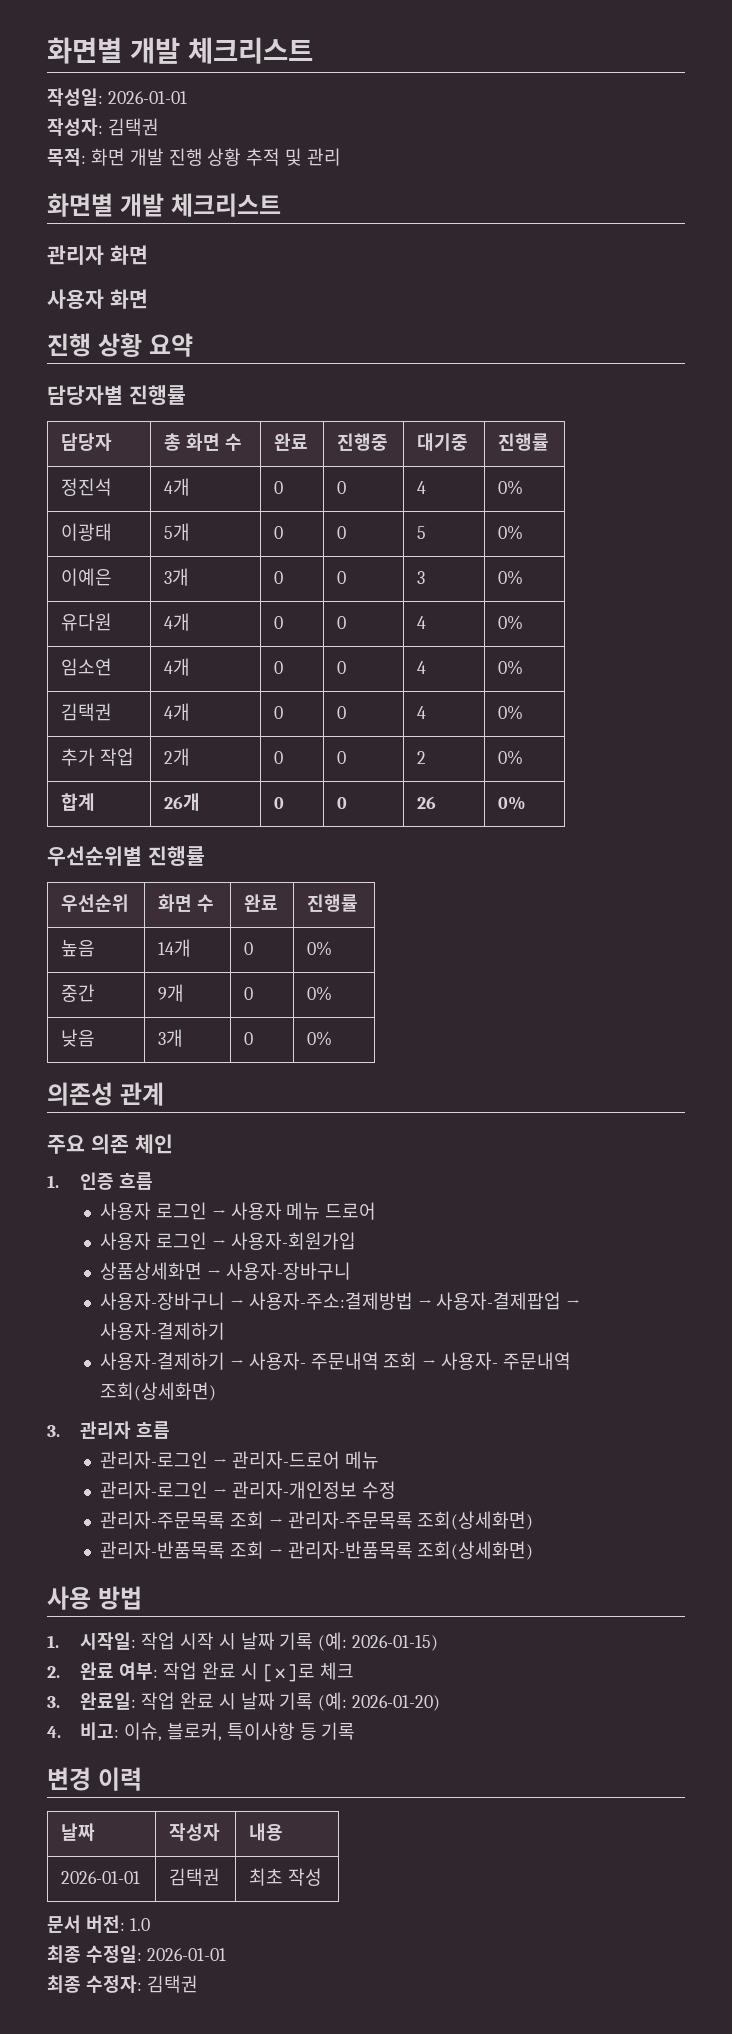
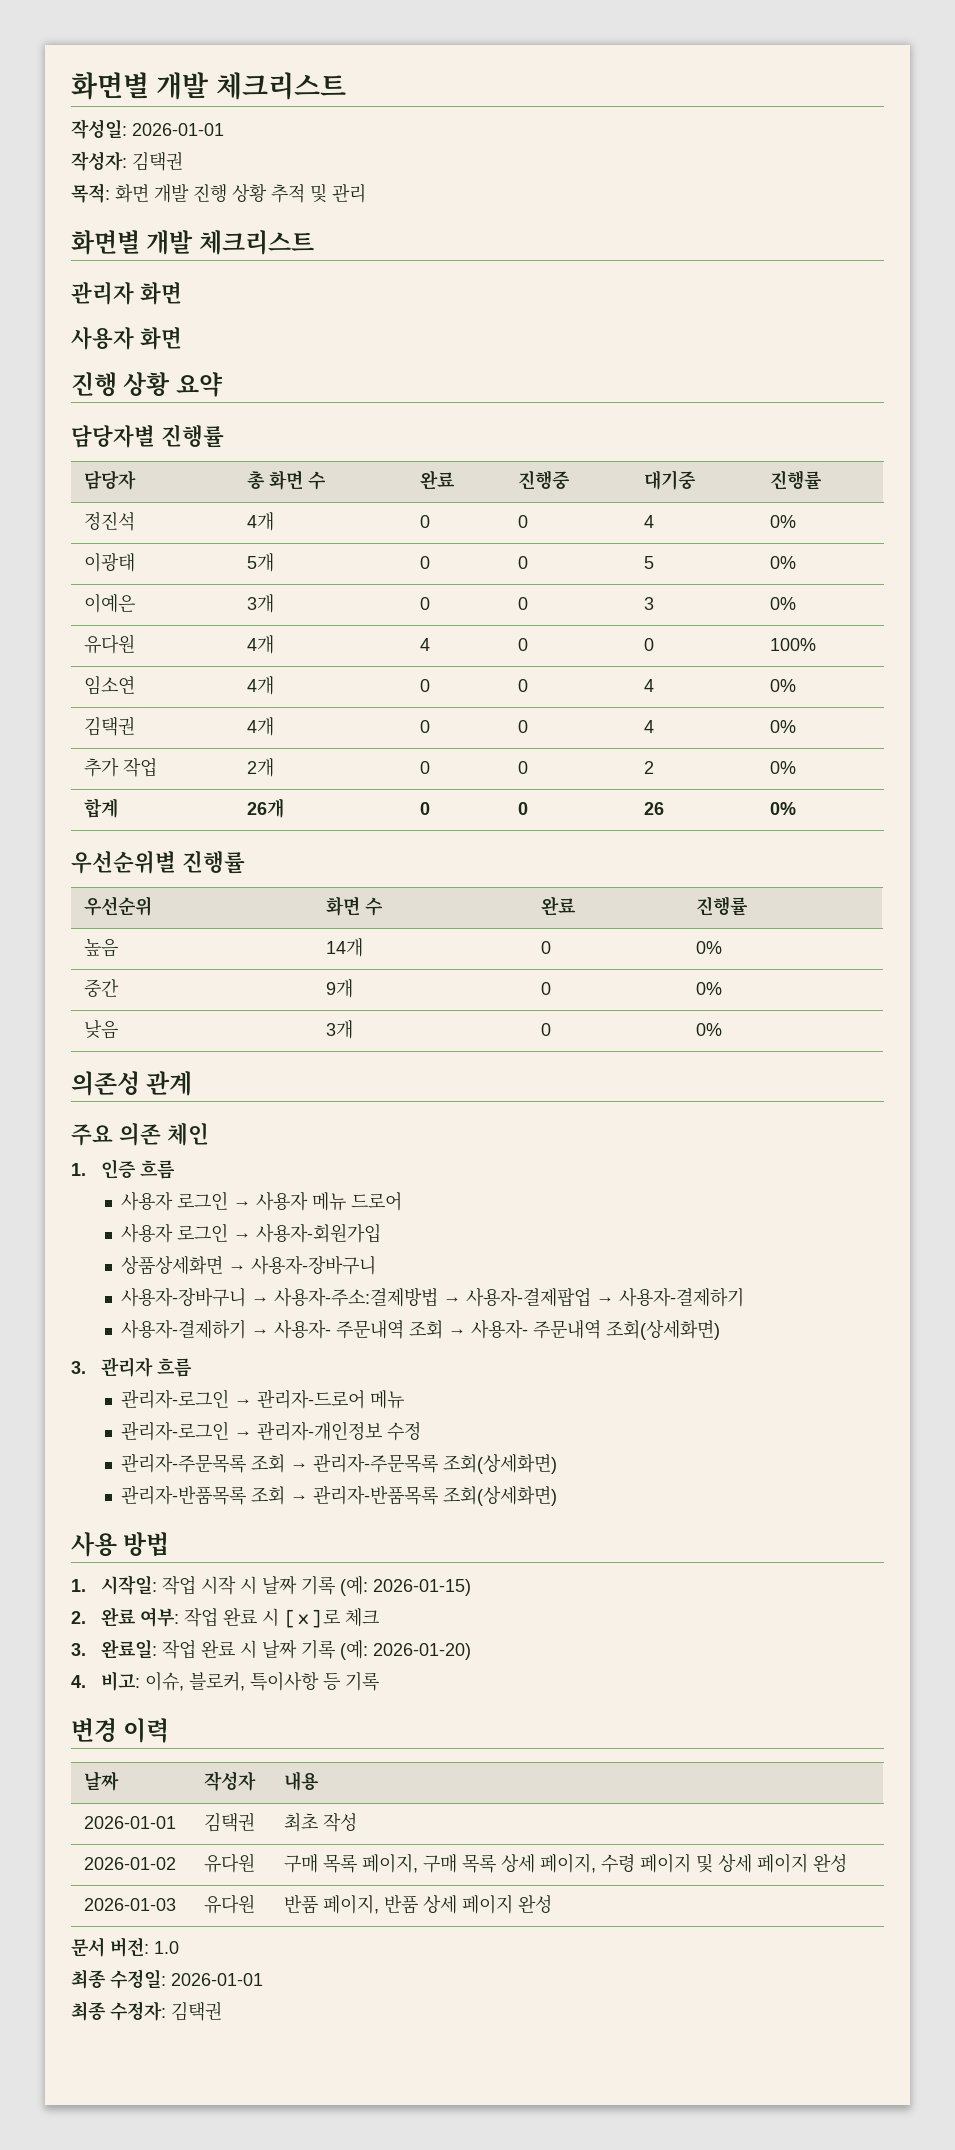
- 유다원 | 4개 | 0 | 0 | 4 | 0%
+ 유다원 | 4개 | 4 | 0 | 0 | 100%
+ 2026-01-02 | 유다원 | 구매 목록 페이지, 구매 목록 상세 페이지, 수령 페이지 및 상세 페이지 완성
+ 2026-01-03 | 유다원 | 반품 페이지, 반품 상세 페이지 완성

